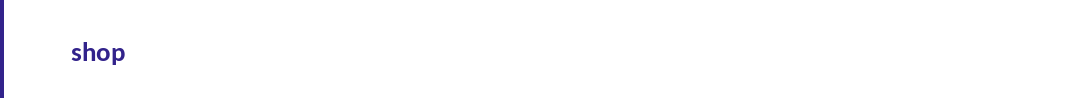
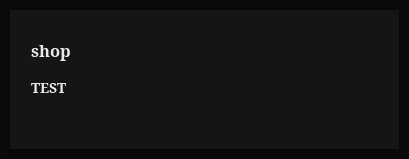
+ TEST

